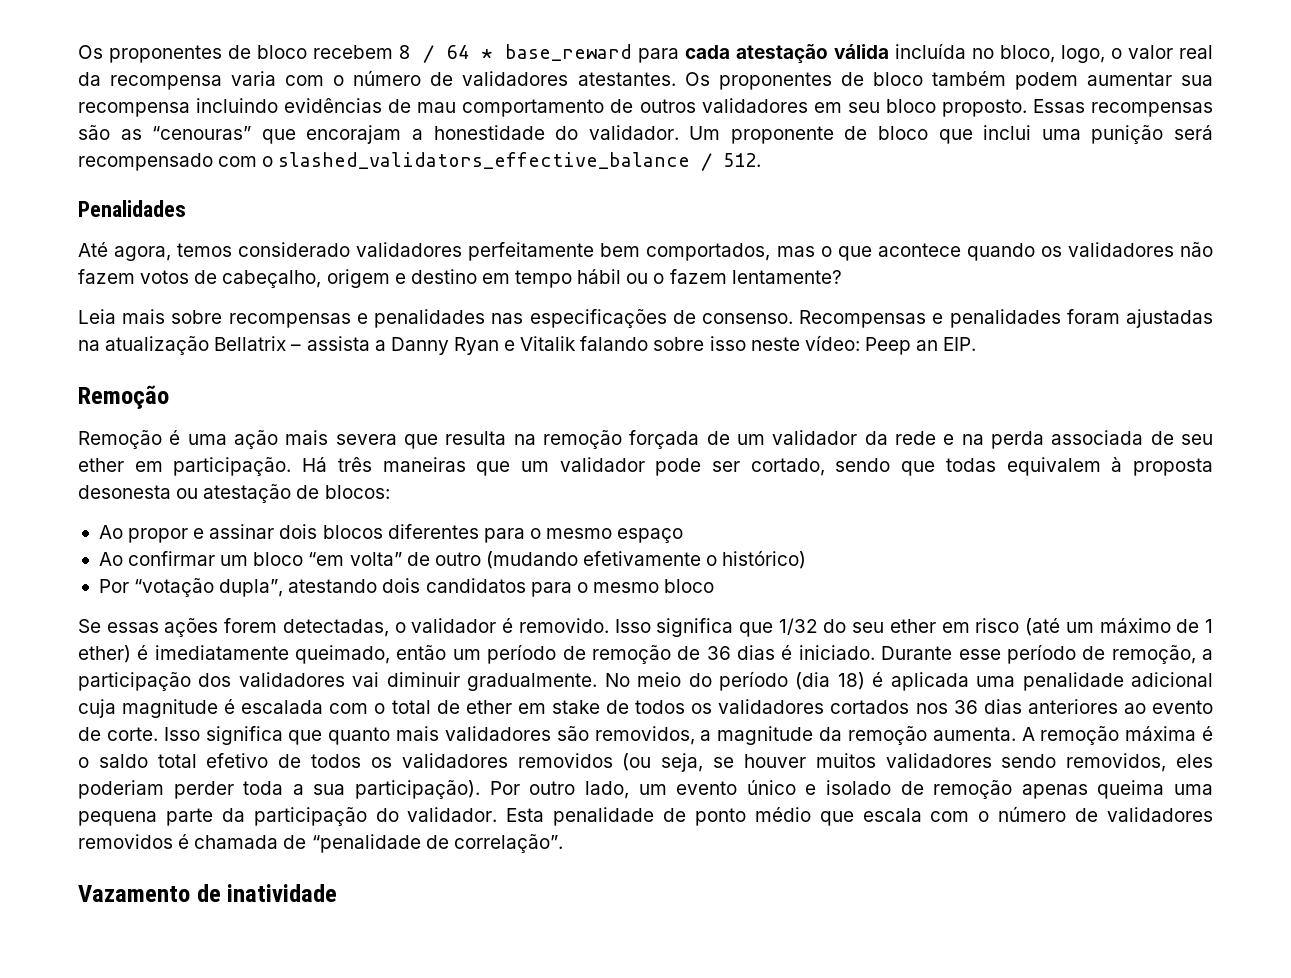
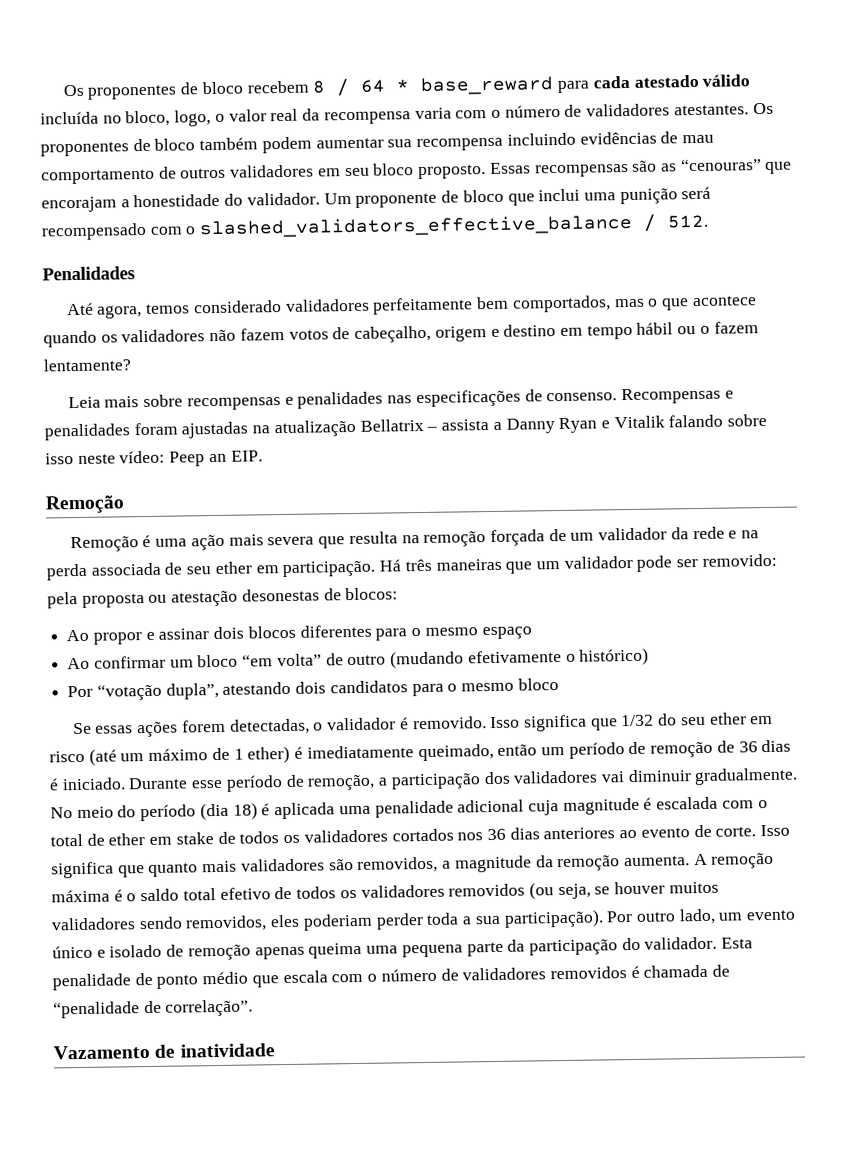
- Os proponentes de bloco recebem 8 / 64 * base_reward para cada atestação válida incluída no bloco, logo, o valor real da recompensa varia com o número de validadores atestantes.
+ Os proponentes de bloco recebem 8 / 64 * base_reward para cada atestado válido incluída no bloco, logo, o valor real da recompensa varia com o número de validadores atestantes.
- Há três maneiras que um validador pode ser cortado, sendo que todas equivalem à proposta desonesta ou atestação de blocos:
+ Há três maneiras que um validador pode ser removido: pela proposta ou atestação desonestas de blocos:

